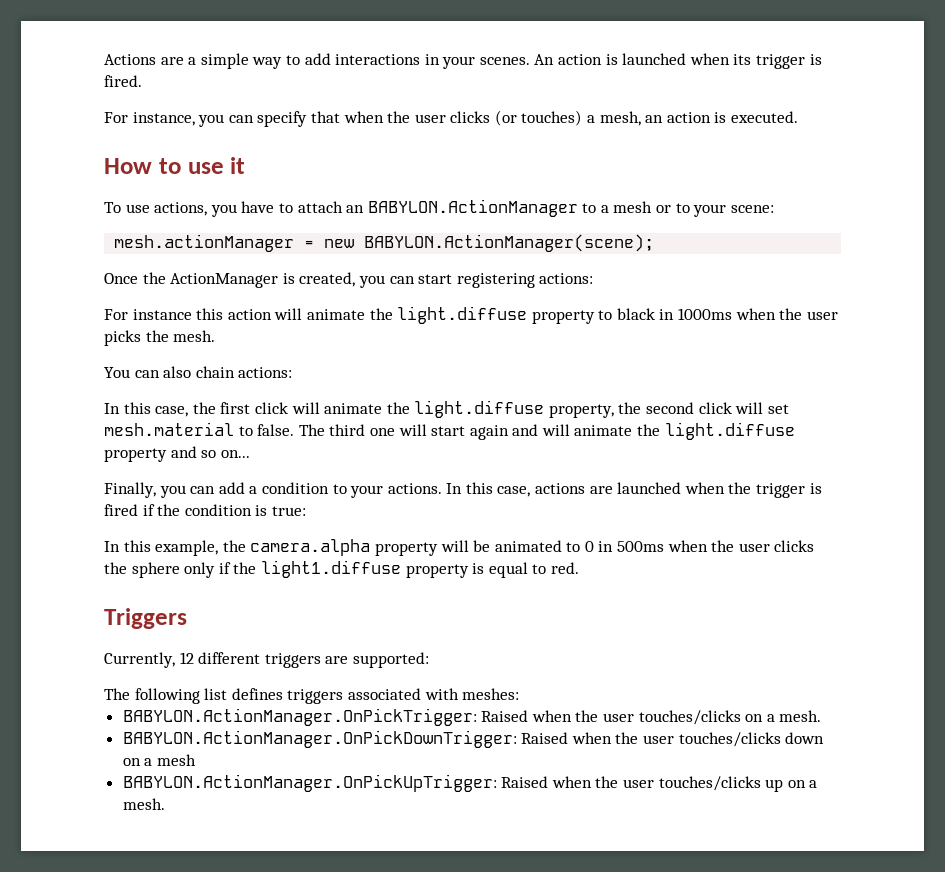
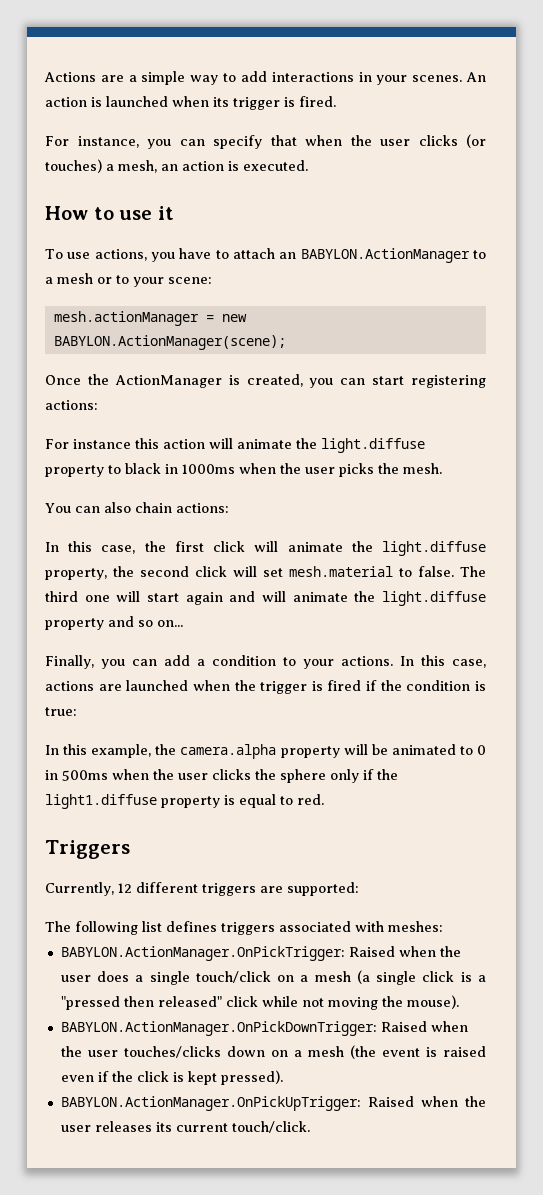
- BABYLON.ActionManager.OnPickTrigger: Raised when the user touches/clicks on a mesh.
+ BABYLON.ActionManager.OnPickTrigger: Raised when the user does a single touch/click on a mesh (a single click is a "pressed then released" click while not moving the mouse).
- BABYLON.ActionManager.OnPickDownTrigger: Raised when the user touches/clicks down on a mesh
+ BABYLON.ActionManager.OnPickDownTrigger: Raised when the user touches/clicks down on a mesh (the event is raised even if the click is kept pressed).
- BABYLON.ActionManager.OnPickUpTrigger: Raised when the user touches/clicks up on a mesh.
+ BABYLON.ActionManager.OnPickUpTrigger: Raised when the user releases its current touch/click.

